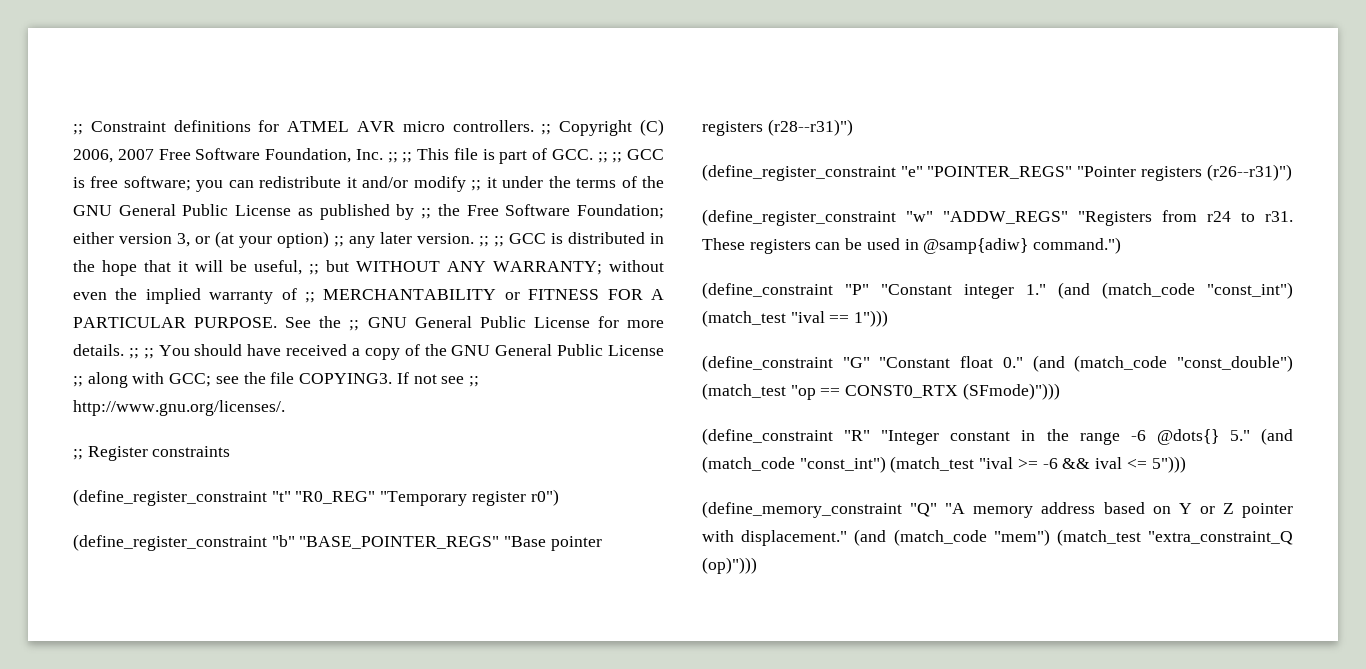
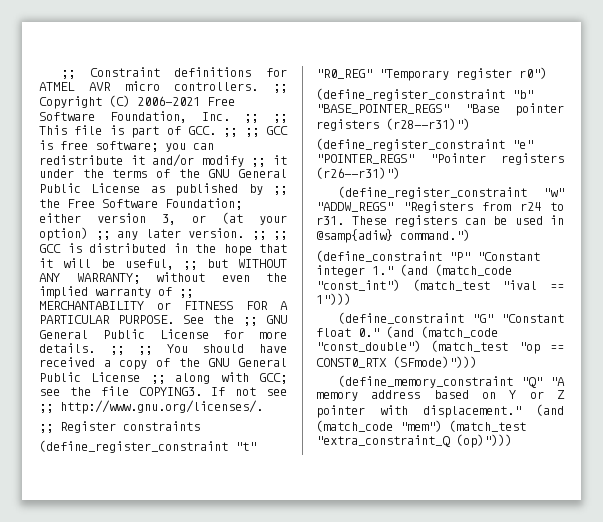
- Copyright (C) 2006, 2007 Free Software Foundation, Inc. ;;
+ Copyright (C) 2006-2021 Free Software Foundation, Inc. ;;
- (define_constraint "R" "Integer constant in the range -6 @dots{} 5." (and (match_code "const_int") (match_test "ival >= -6 && ival <= 5")))

